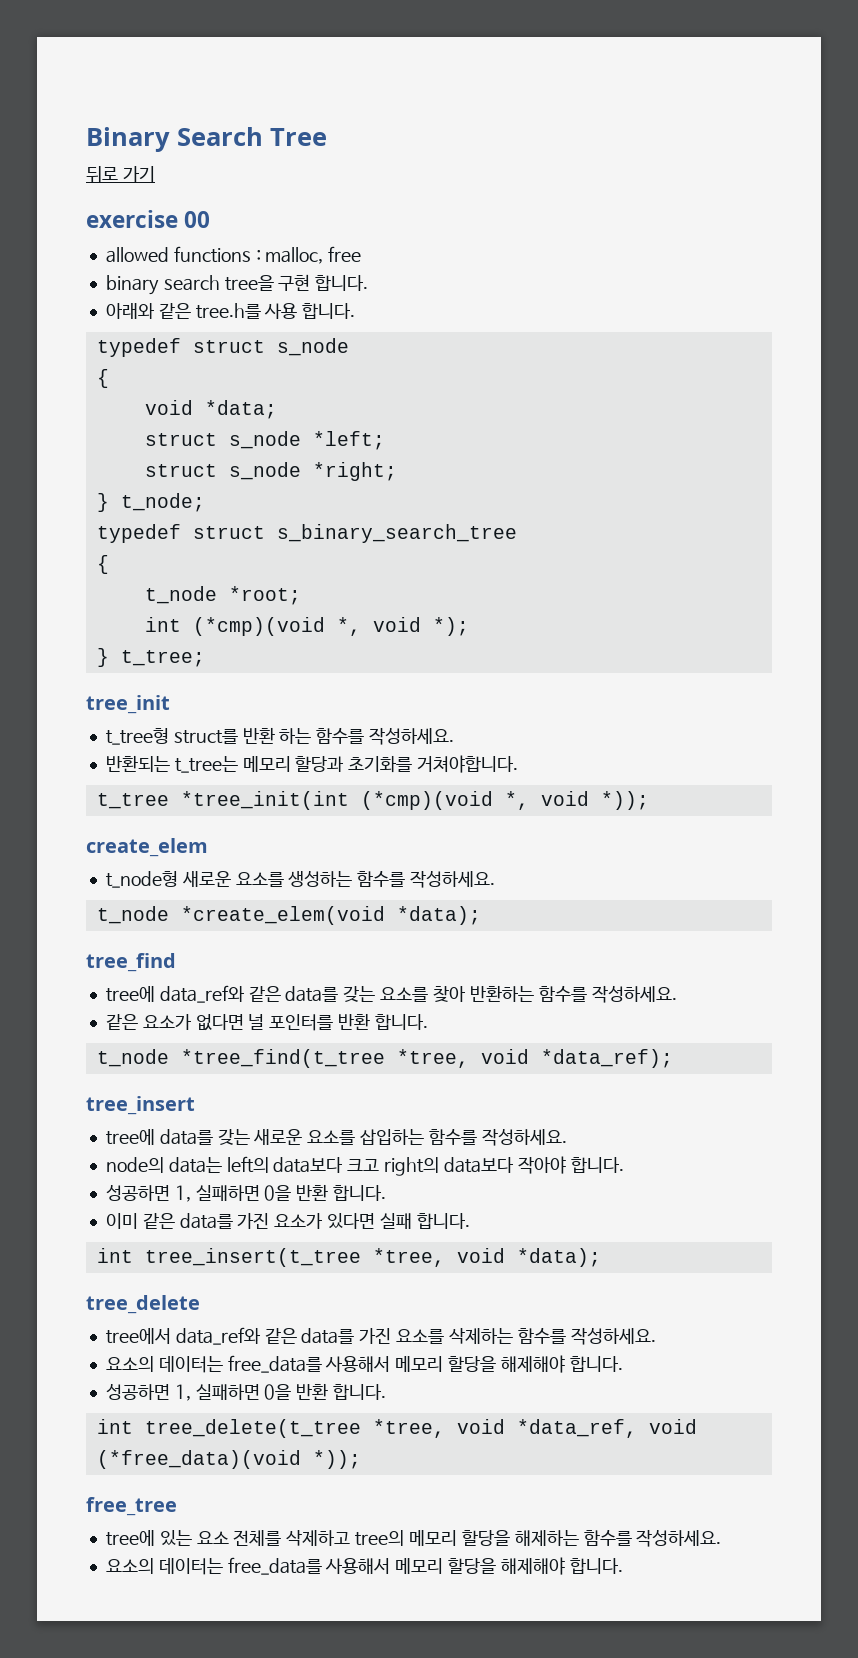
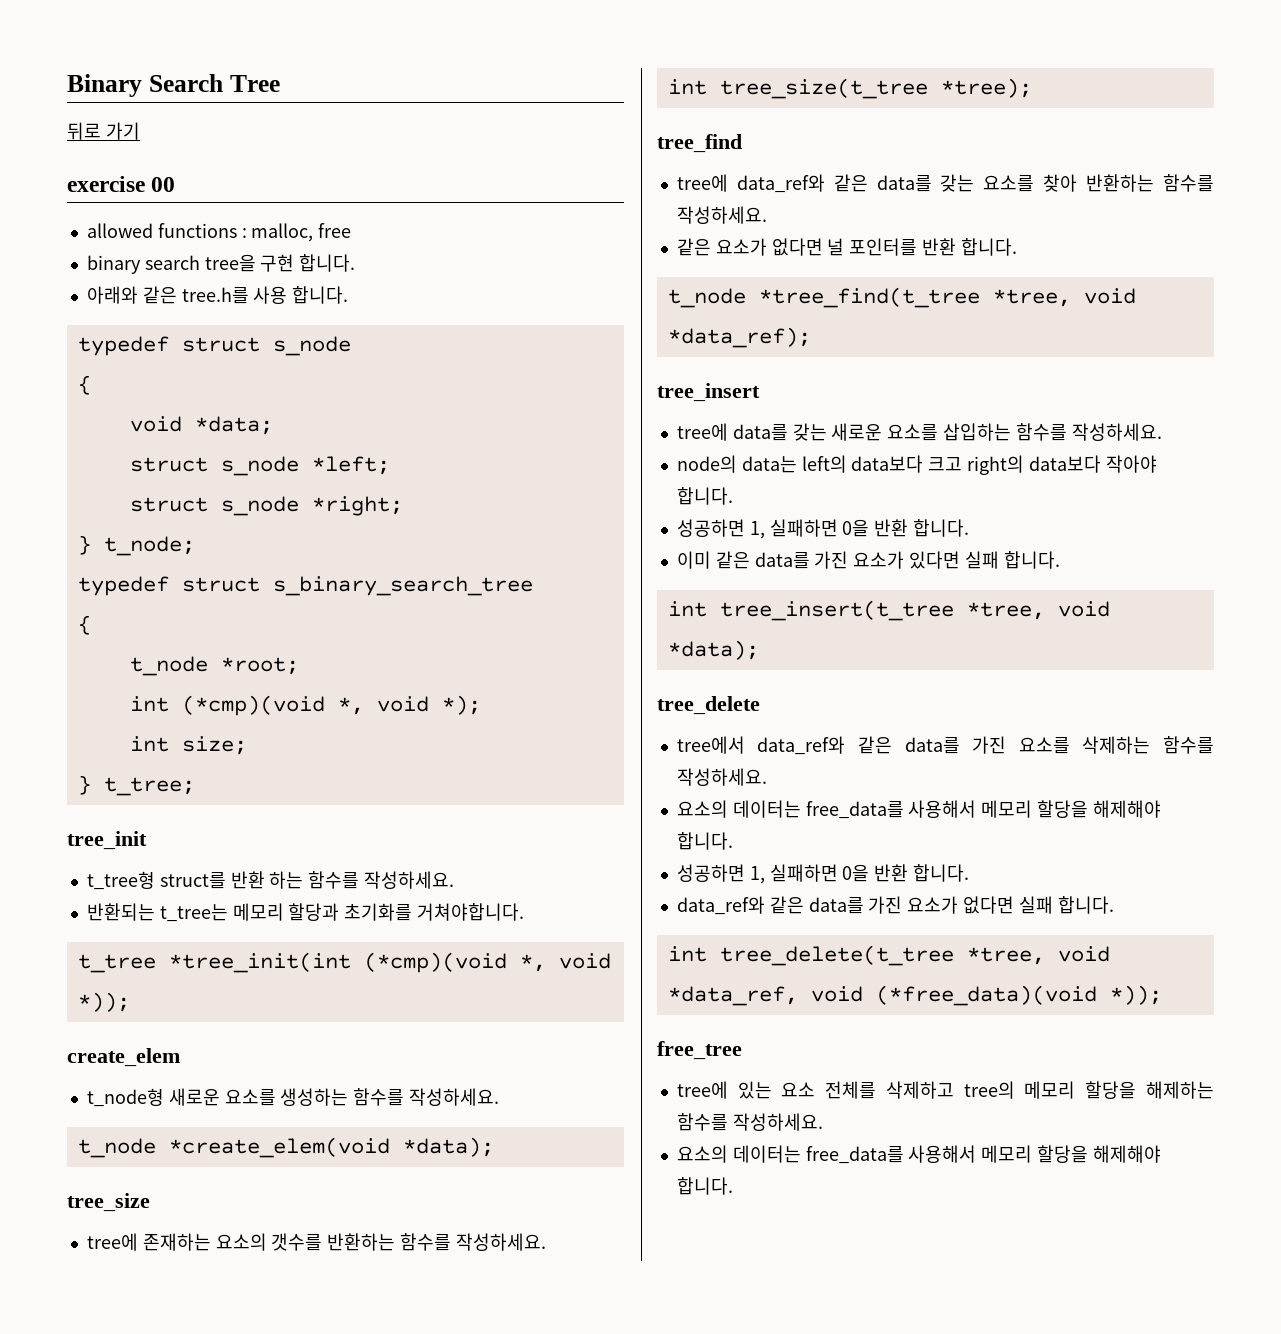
+ int size;
+ tree_size
+ tree에 존재하는 요소의 갯수를 반환하는 함수를 작성하세요.
+ int tree_size(t_tree *tree);
+ data_ref와 같은 data를 가진 요소가 없다면 실패 합니다.

